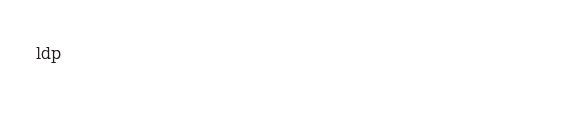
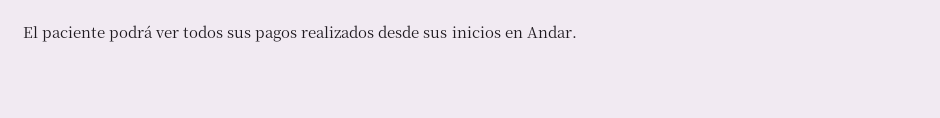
- ldp
+ El paciente podrá ver todos sus pagos realizados desde sus inicios en Andar.

